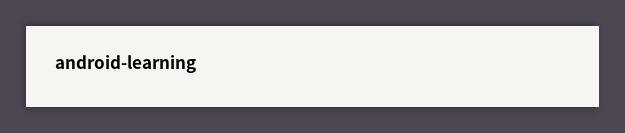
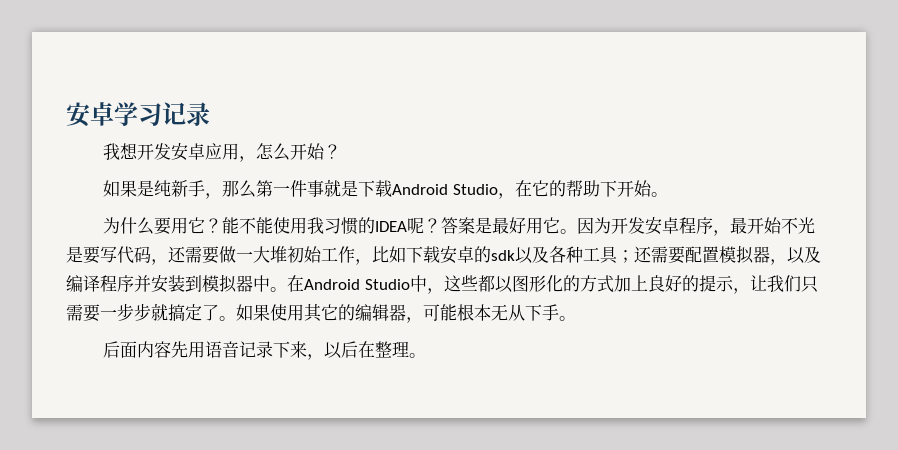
- android-learning
+ 安卓学习记录
+ 我想开发安卓应用，怎么开始？
+ 如果是纯新手，那么第一件事就是下载Android Studio，在它的帮助下开始。
+ 为什么要用它？能不能使用我习惯的IDEA呢？答案是最好用它。因为开发安卓程序，最开始不光是要写代码，还需要做一大堆初始工作，比如下载安卓的sdk以及各种工具；还需要配置模拟器，以及编译程序并安装到模拟器中。在Android Studio中，这些都以图形化的方式加上良好的提示，让我们只需要一步步就搞定了。如果使用其它的编辑器，可能根本无从下手。
+ 后面内容先用语音记录下来，以后在整理。

